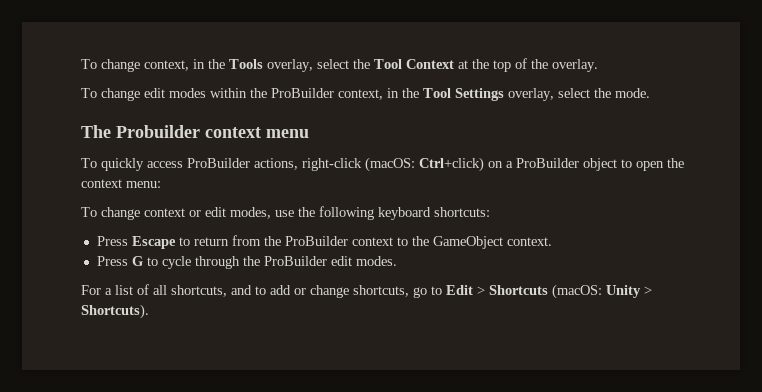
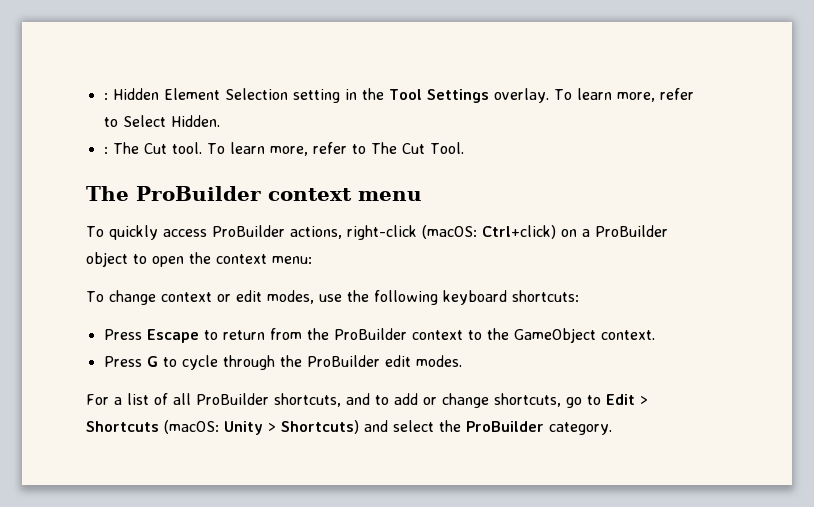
- To change context, in the Tools overlay, select the Tool Context at the top of the overlay.
- To change edit modes within the ProBuilder context, in the Tool Settings overlay, select the mode.
- The Probuilder context menu
+ : Hidden Element Selection setting in the Tool Settings overlay. To learn more, refer to Select Hidden.
+ : The Cut tool. To learn more, refer to The Cut Tool.
+ The ProBuilder context menu
- For a list of all shortcuts, and to add or change shortcuts, go to Edit > Shortcuts (macOS: Unity > Shortcuts).
+ For a list of all ProBuilder shortcuts, and to add or change shortcuts, go to Edit > Shortcuts (macOS: Unity > Shortcuts) and select the ProBuilder category.

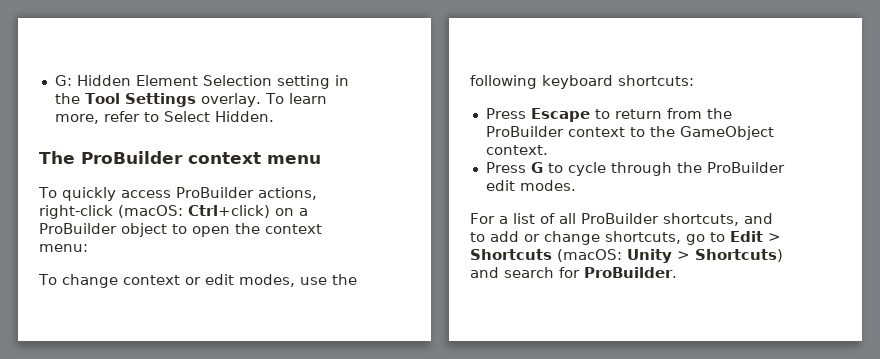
- : Hidden Element Selection setting in the Tool Settings overlay.
+ G: Hidden Element Selection setting in the Tool Settings overlay.
- : The Cut tool. To learn more, refer to The Cut Tool.
- For a list of all ProBuilder shortcuts, and to add or change shortcuts, go to Edit > Shortcuts (macOS: Unity > Shortcuts) and select the ProBuilder category.
+ For a list of all ProBuilder shortcuts, and to add or change shortcuts, go to Edit > Shortcuts (macOS: Unity > Shortcuts) and search for ProBuilder.

